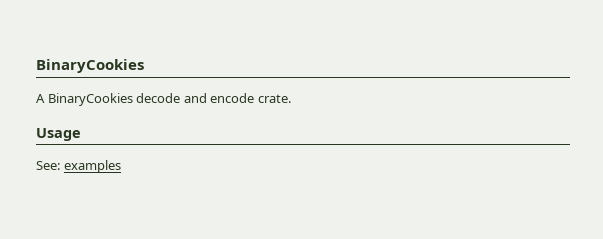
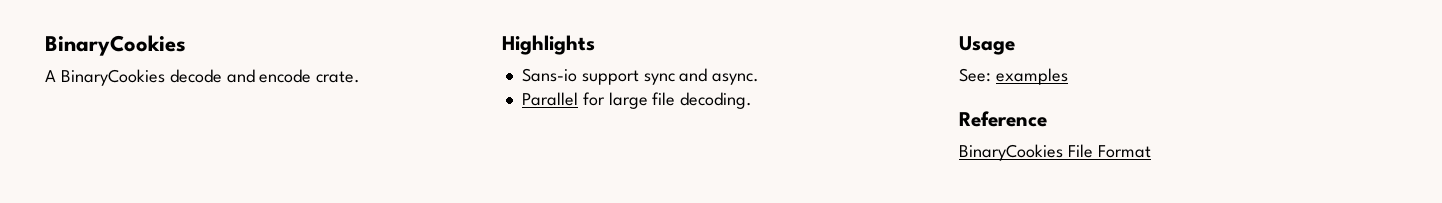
+ Highlights
+ Sans-io support sync and async.
+ Parallel for large file decoding.
+ Reference
+ BinaryCookies File Format

